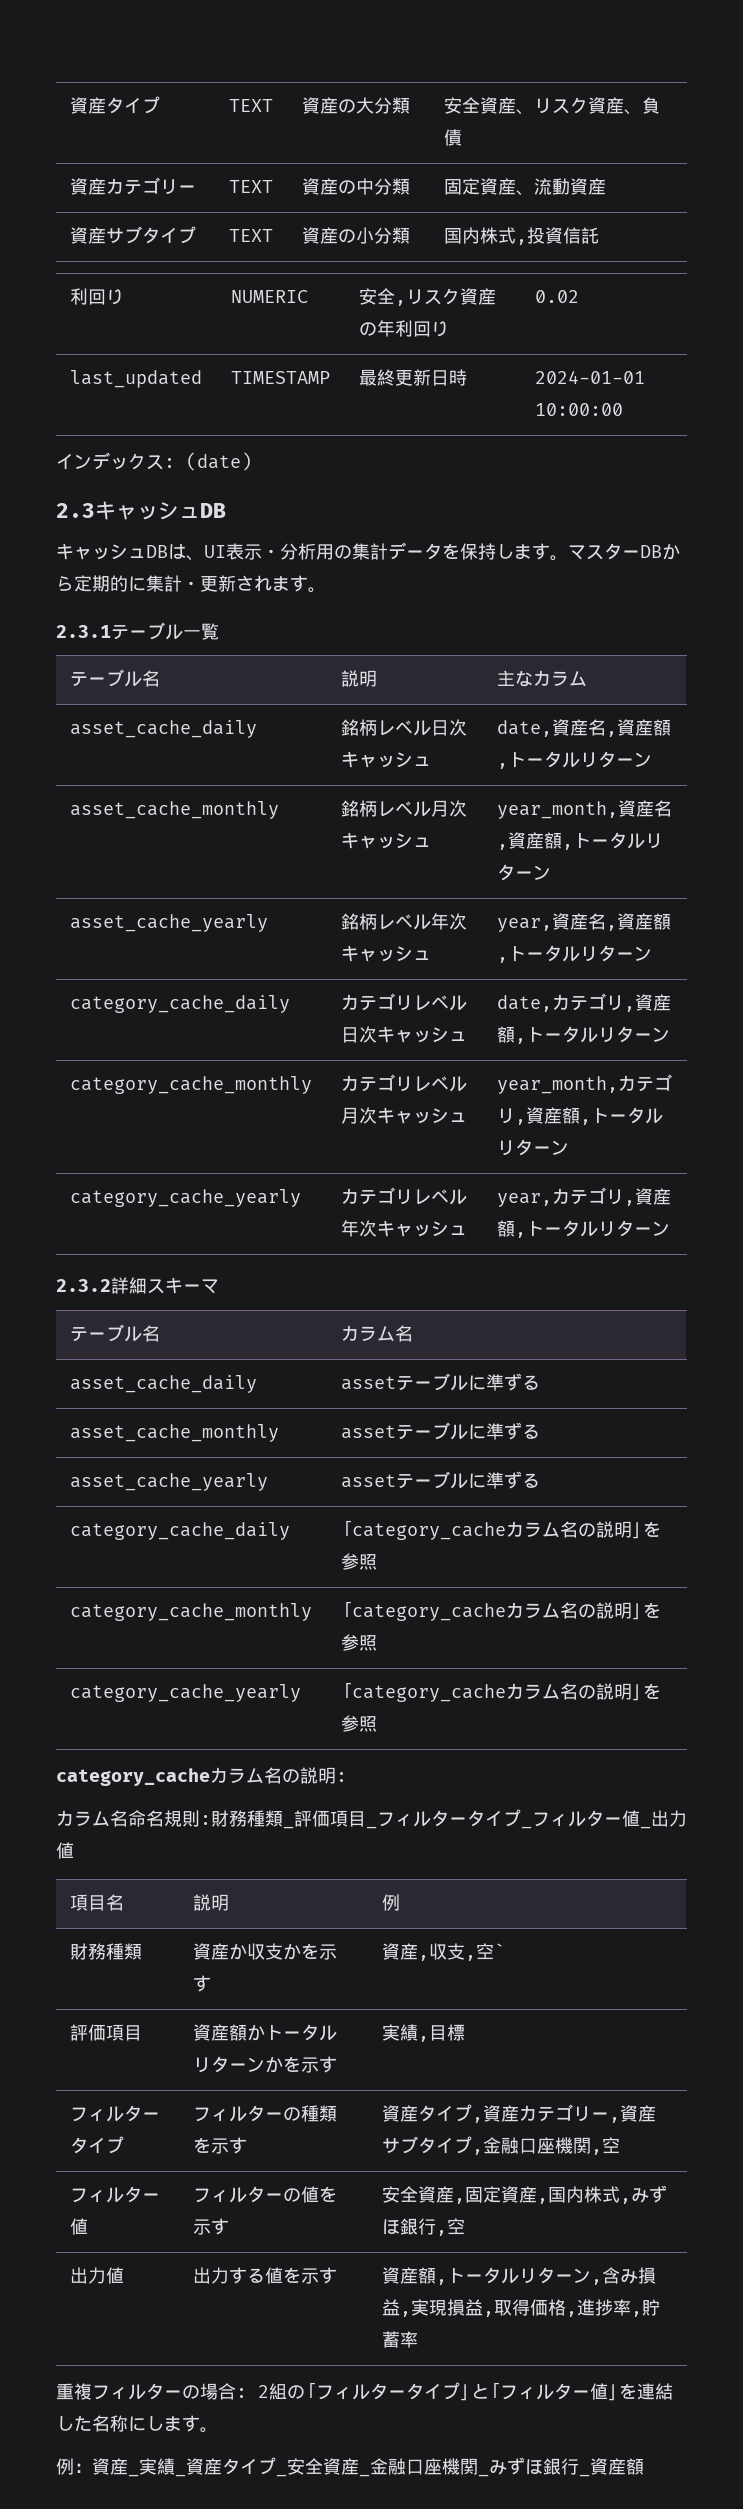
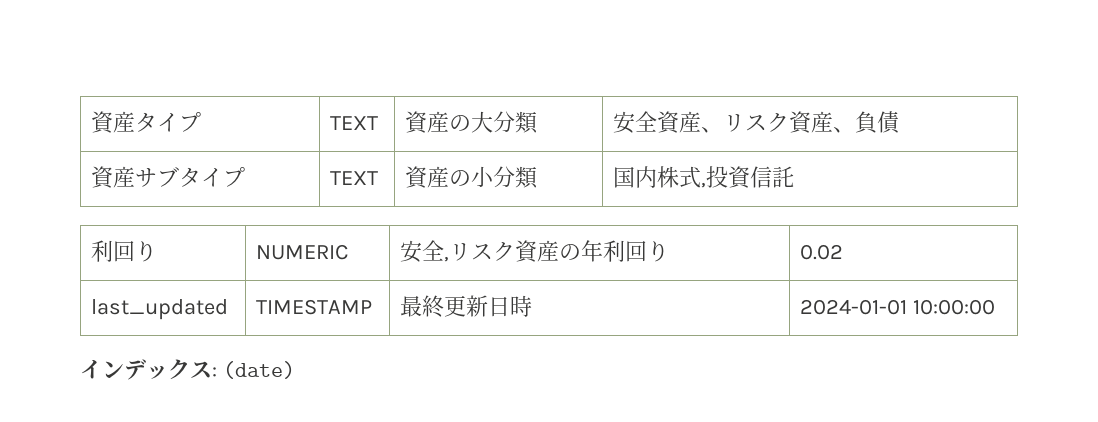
- 資産カテゴリー | TEXT | 資産の中分類 | 固定資産、流動資産
- 2.3キャッシュDB
- キャッシュDBは、UI表示・分析用の集計データを保持します。マスターDBから定期的に集計・更新されます。
- 2.3.1テーブル一覧
- テーブル名 | 説明 | 主なカラム
- asset_cache_daily | 銘柄レベル日次キャッシュ | date,資産名,資産額,トータルリターン
- asset_cache_monthly | 銘柄レベル月次キャッシュ | year_month,資産名,資産額,トータルリターン
- asset_cache_yearly | 銘柄レベル年次キャッシュ | year,資産名,資産額,トータルリターン
- category_cache_daily | カテゴリレベル日次キャッシュ | date,カテゴリ,資産額,トータルリターン
- category_cache_monthly | カテゴリレベル月次キャッシュ | year_month,カテゴリ,資産額,トータルリターン
- category_cache_yearly | カテゴリレベル年次キャッシュ | year,カテゴリ,資産額,トータルリターン
- 2.3.2詳細スキーマ
- テーブル名 | カラム名
- asset_cache_daily | assetテーブルに準ずる
- asset_cache_monthly | assetテーブルに準ずる
- asset_cache_yearly | assetテーブルに準ずる
- category_cache_daily | 「category_cacheカラム名の説明」を参照
- category_cache_monthly | 「category_cacheカラム名の説明」を参照
- category_cache_yearly | 「category_cacheカラム名の説明」を参照
- category_cacheカラム名の説明:
- カラム名命名規則:財務種類_評価項目_フィルタータイプ_フィルター値_出力値
- 項目名 | 説明 | 例
- 財務種類 | 資産か収支かを示す | 資産,収支,空`
- 評価項目 | 資産額かトータルリターンかを示す | 実績,目標
- フィルタータイプ | フィルターの種類を示す | 資産タイプ,資産カテゴリー,資産サブタイプ,金融口座機関,空
- フィルター値 | フィルターの値を示す | 安全資産,固定資産,国内株式,みずほ銀行,空
- 出力値 | 出力する値を示す | 資産額,トータルリターン,含み損益,実現損益,取得価格,進捗率,貯蓄率
- 重複フィルターの場合: 2組の「フィルタータイプ」と「フィルター値」を連結した名称にします。
- 例：資産_実績_資産タイプ_安全資産_金融口座機関_みずほ銀行_資産額

